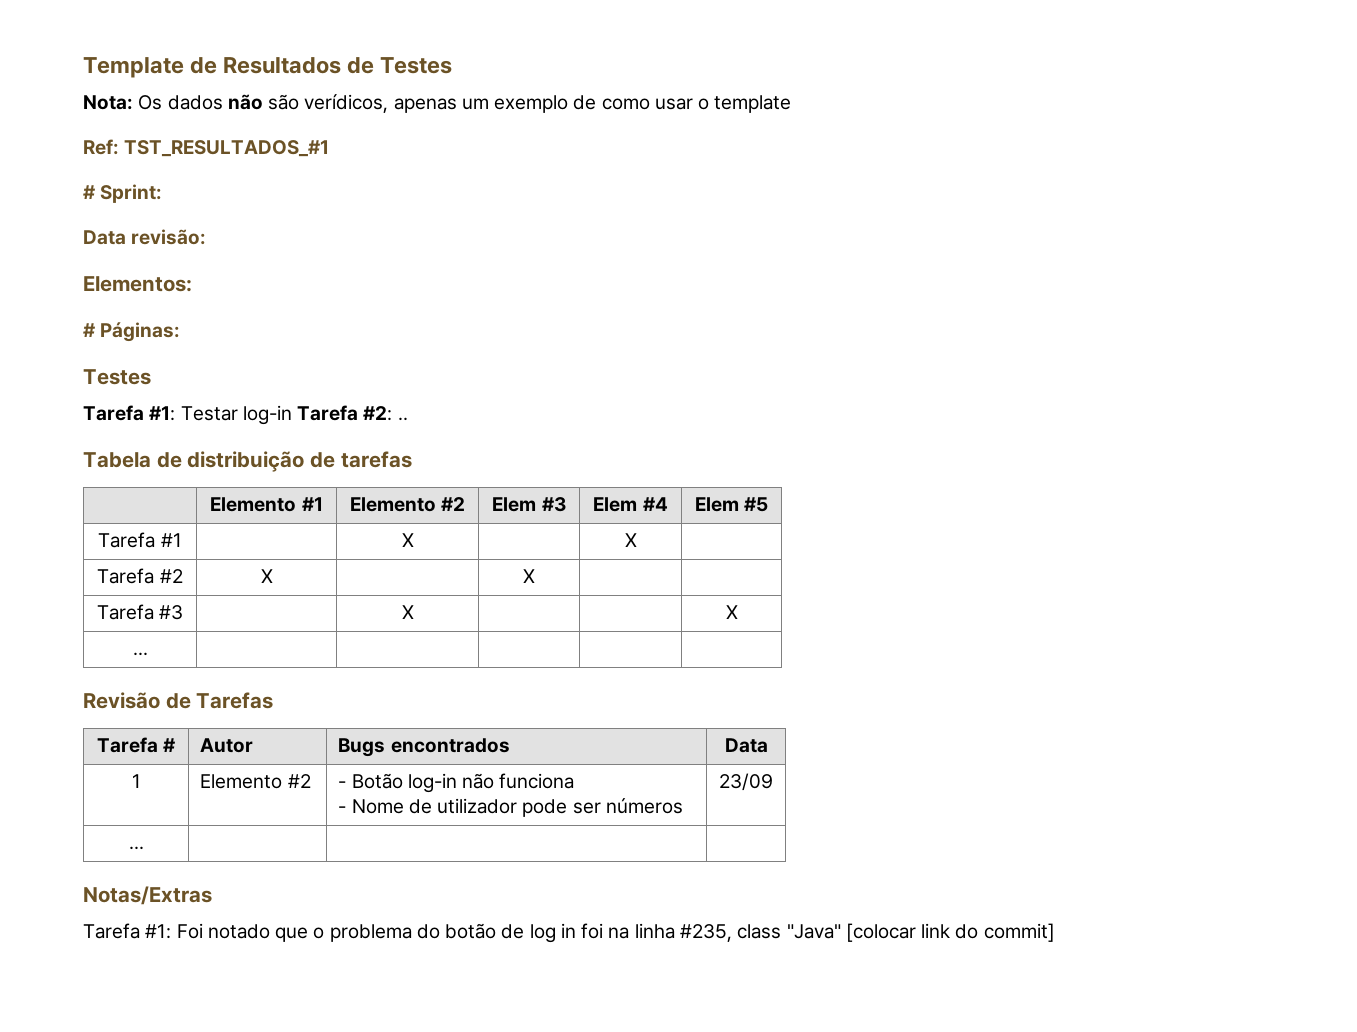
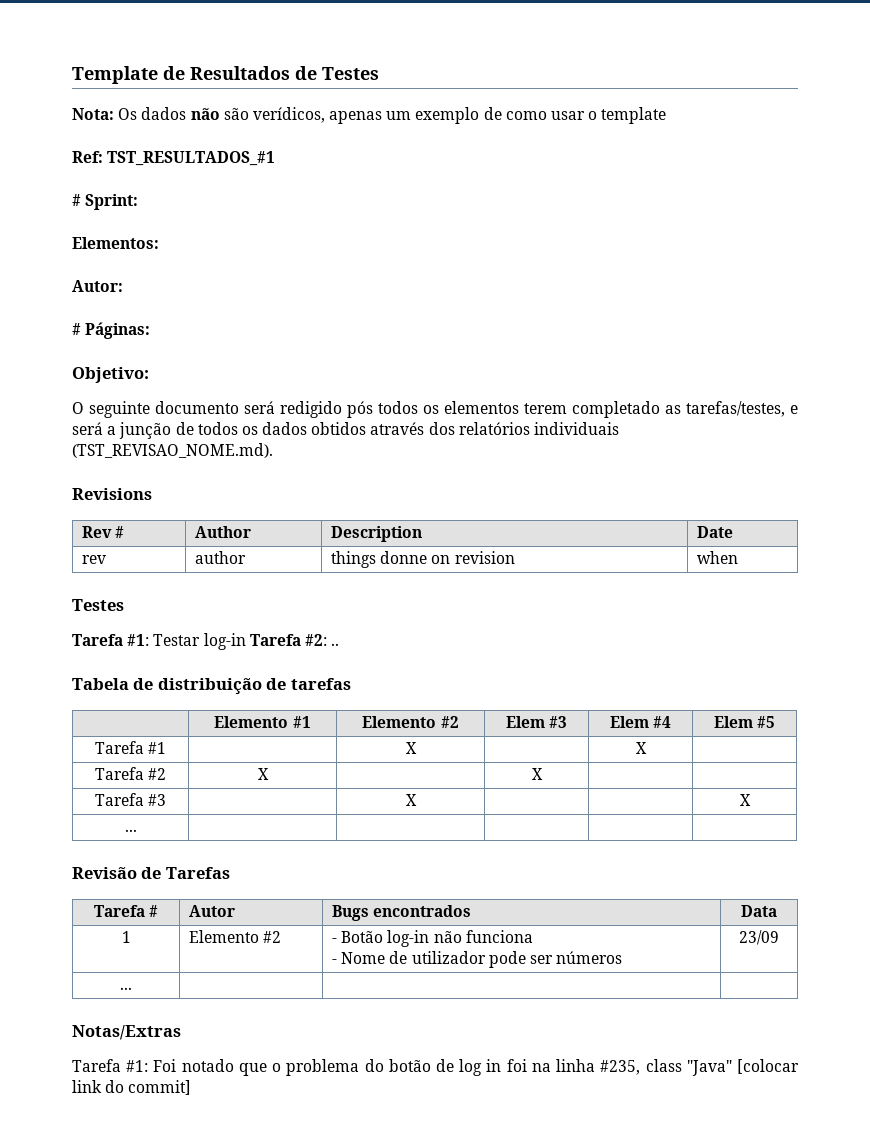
- Data revisão:
  Elementos:
+ Autor:
+ Objetivo:
+ O seguinte documento será redigido pós todos os elementos terem completado as tarefas/testes, e será a junção de todos os dados obtidos através dos relatórios individuais (TST_REVISAO_NOME.md).
+ Revisions
+ Rev # | Author | Description | Date
+ rev | author | things donne on revision | when

